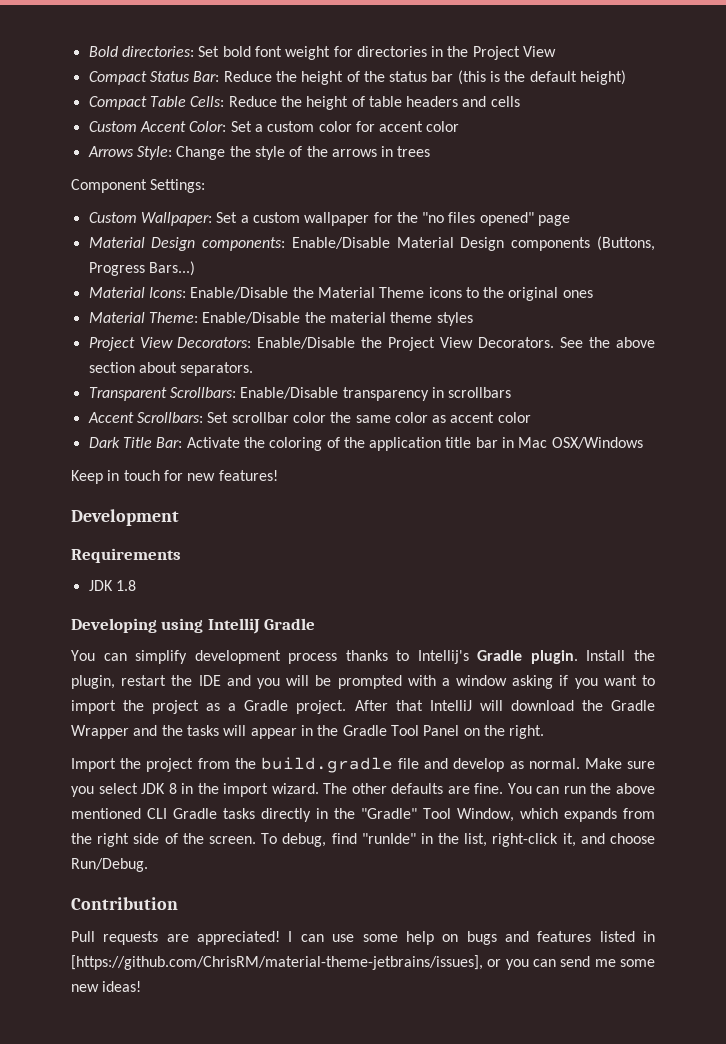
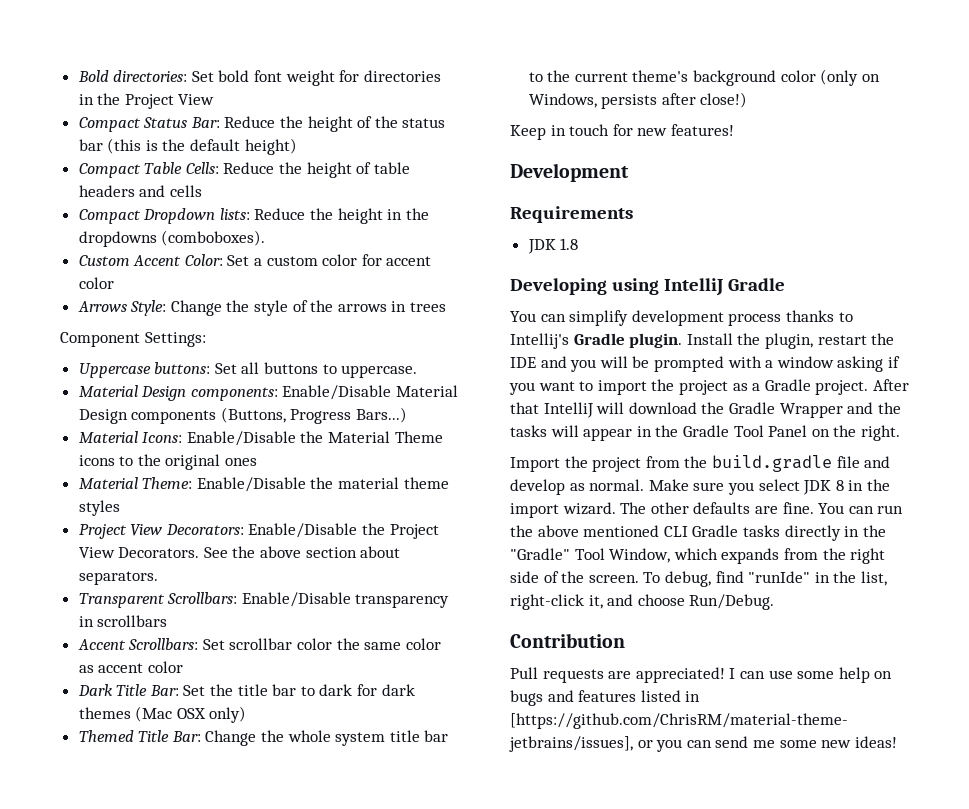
+ Compact Dropdown lists: Reduce the height in the dropdowns (comboboxes).
- Custom Wallpaper: Set a custom wallpaper for the "no files opened" page
+ Uppercase buttons: Set all buttons to uppercase.
- Dark Title Bar: Activate the coloring of the application title bar in Mac OSX/Windows
+ Dark Title Bar: Set the title bar to dark for dark themes (Mac OSX only)
+ Themed Title Bar: Change the whole system title bar to the current theme's background color (only on Windows, persists after close!)

